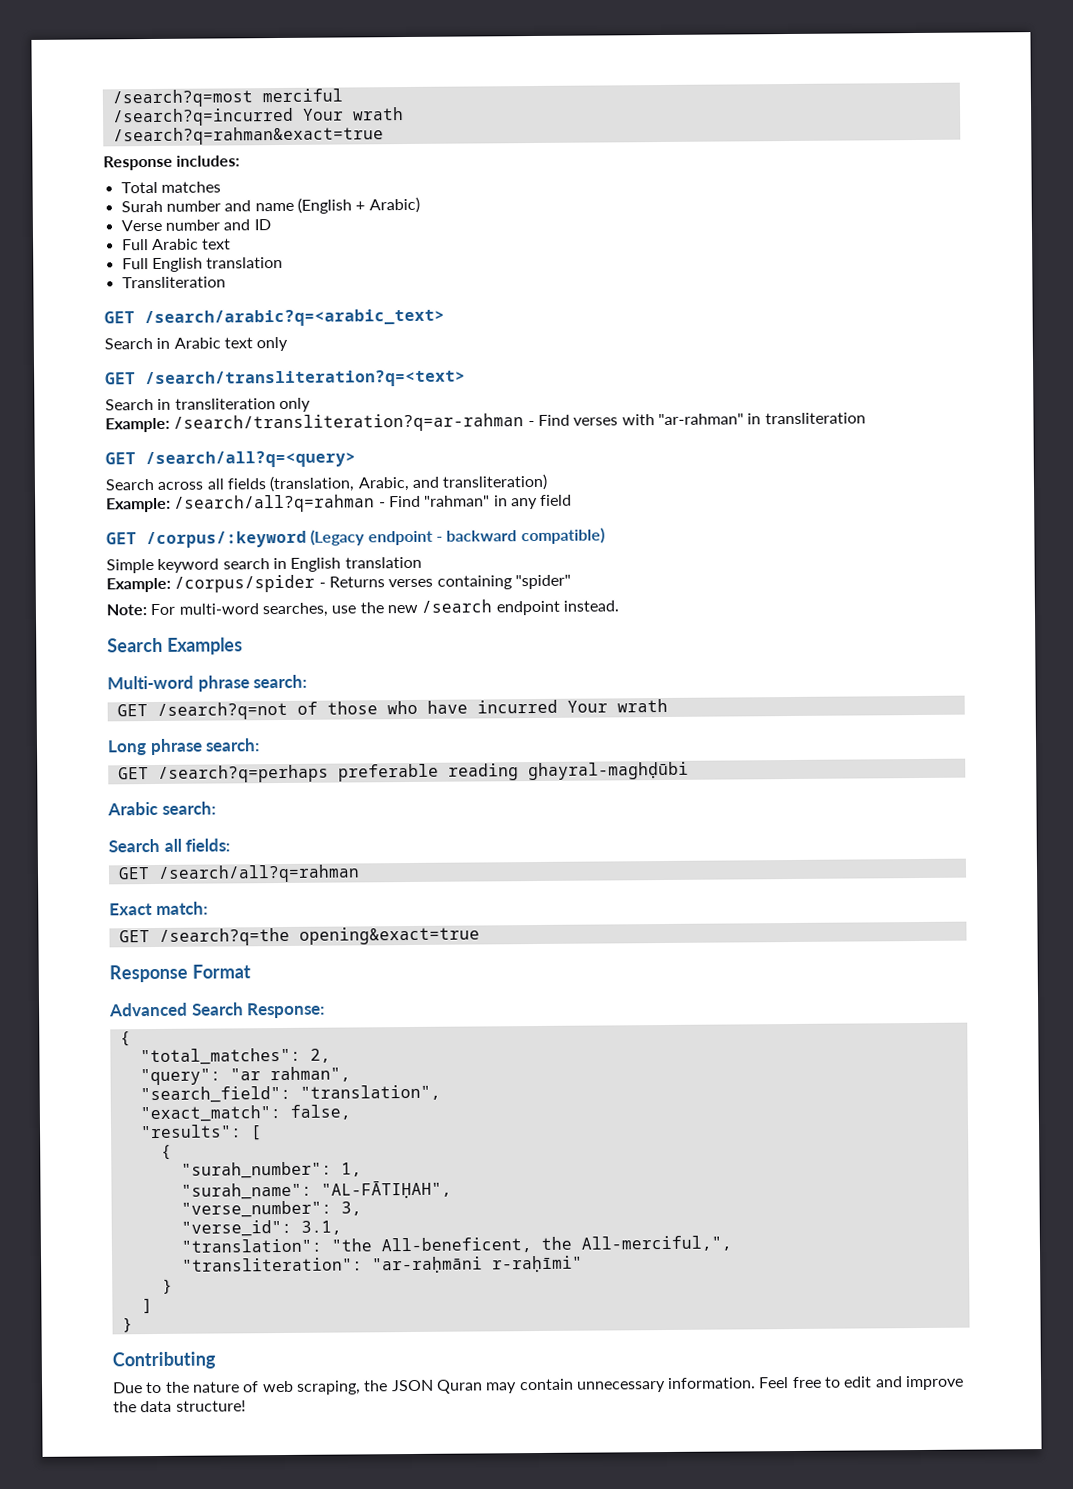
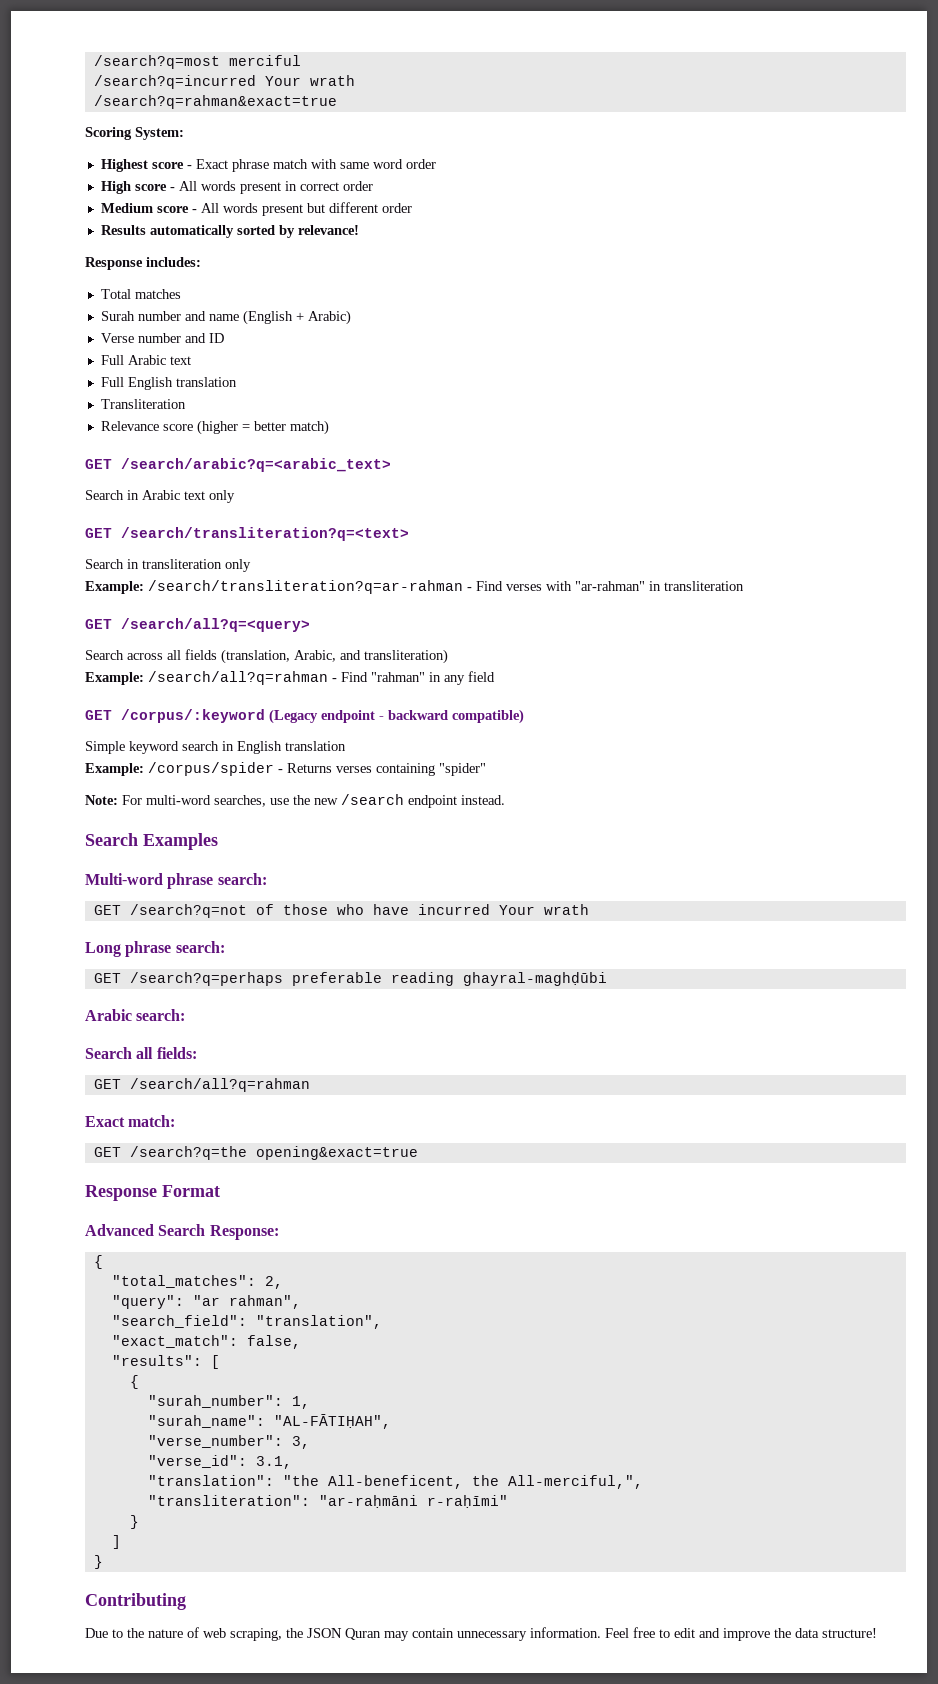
+ Scoring System:
+ Highest score - Exact phrase match with same word order
+ High score - All words present in correct order
+ Medium score - All words present but different order
+ Results automatically sorted by relevance!
+ Relevance score (higher = better match)

